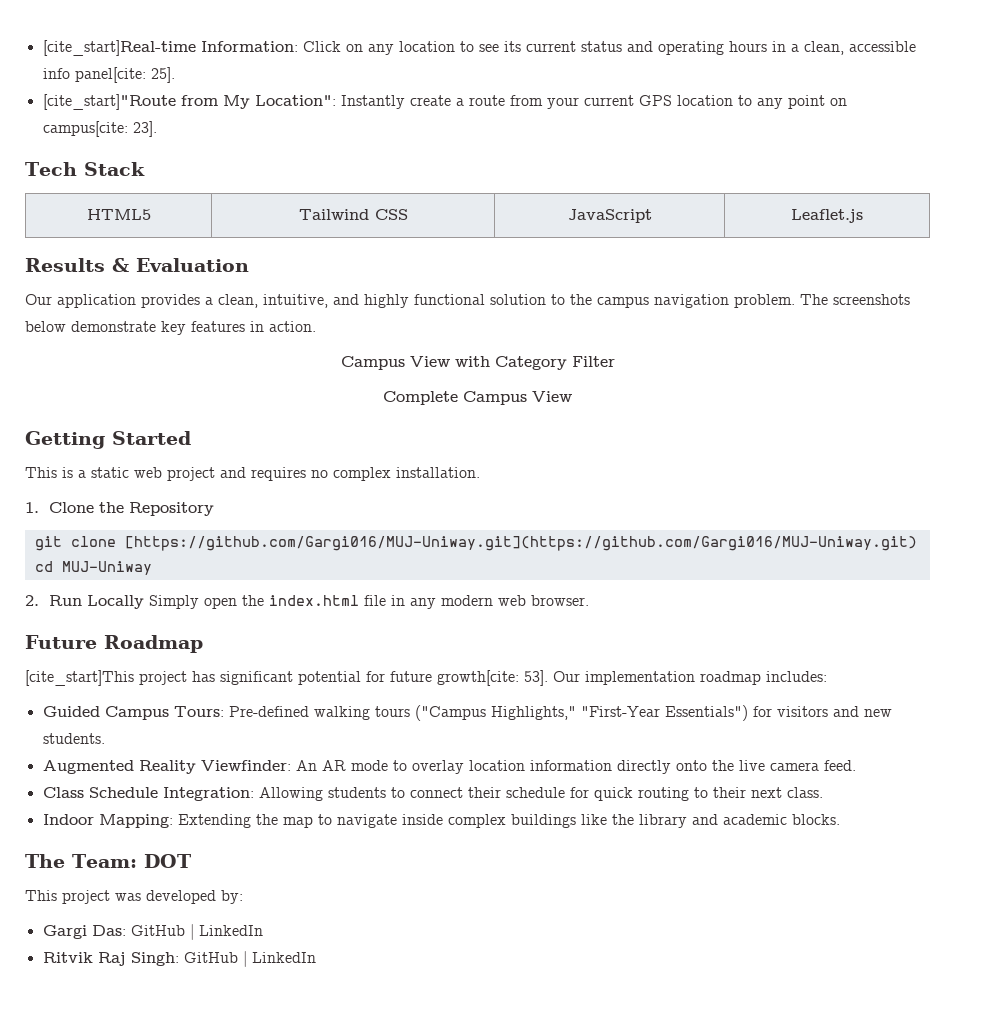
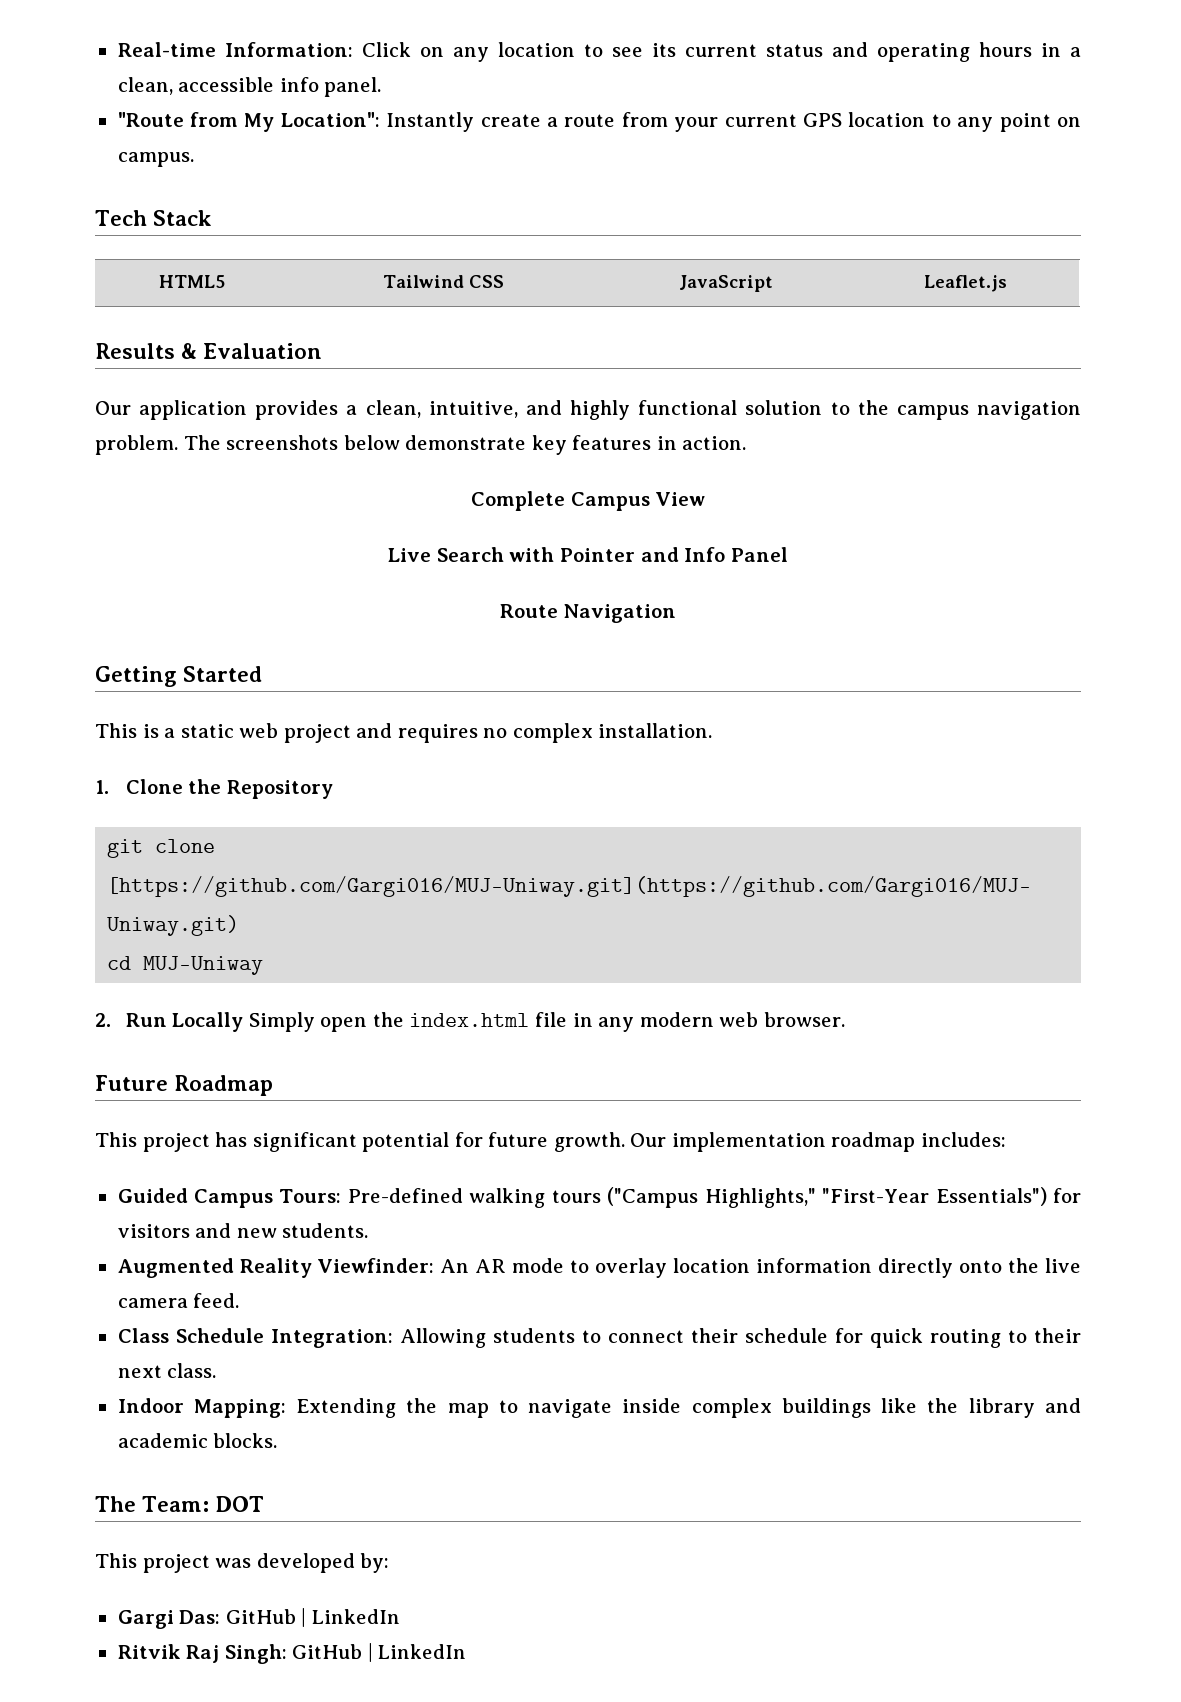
- [cite_start]Real-time Information: Click on any location to see its current status and operating hours in a clean, accessible info panel[cite: 25].
- [cite_start]"Route from My Location": Instantly create a route from your current GPS location to any point on campus[cite: 23].
+ Real-time Information: Click on any location to see its current status and operating hours in a clean, accessible info panel.
+ "Route from My Location": Instantly create a route from your current GPS location to any point on campus.
- Campus View with Category Filter
  Complete Campus View
+ Live Search with Pointer and Info Panel
+ Route Navigation
- [cite_start]This project has significant potential for future growth[cite: 53].
+ This project has significant potential for future growth.

